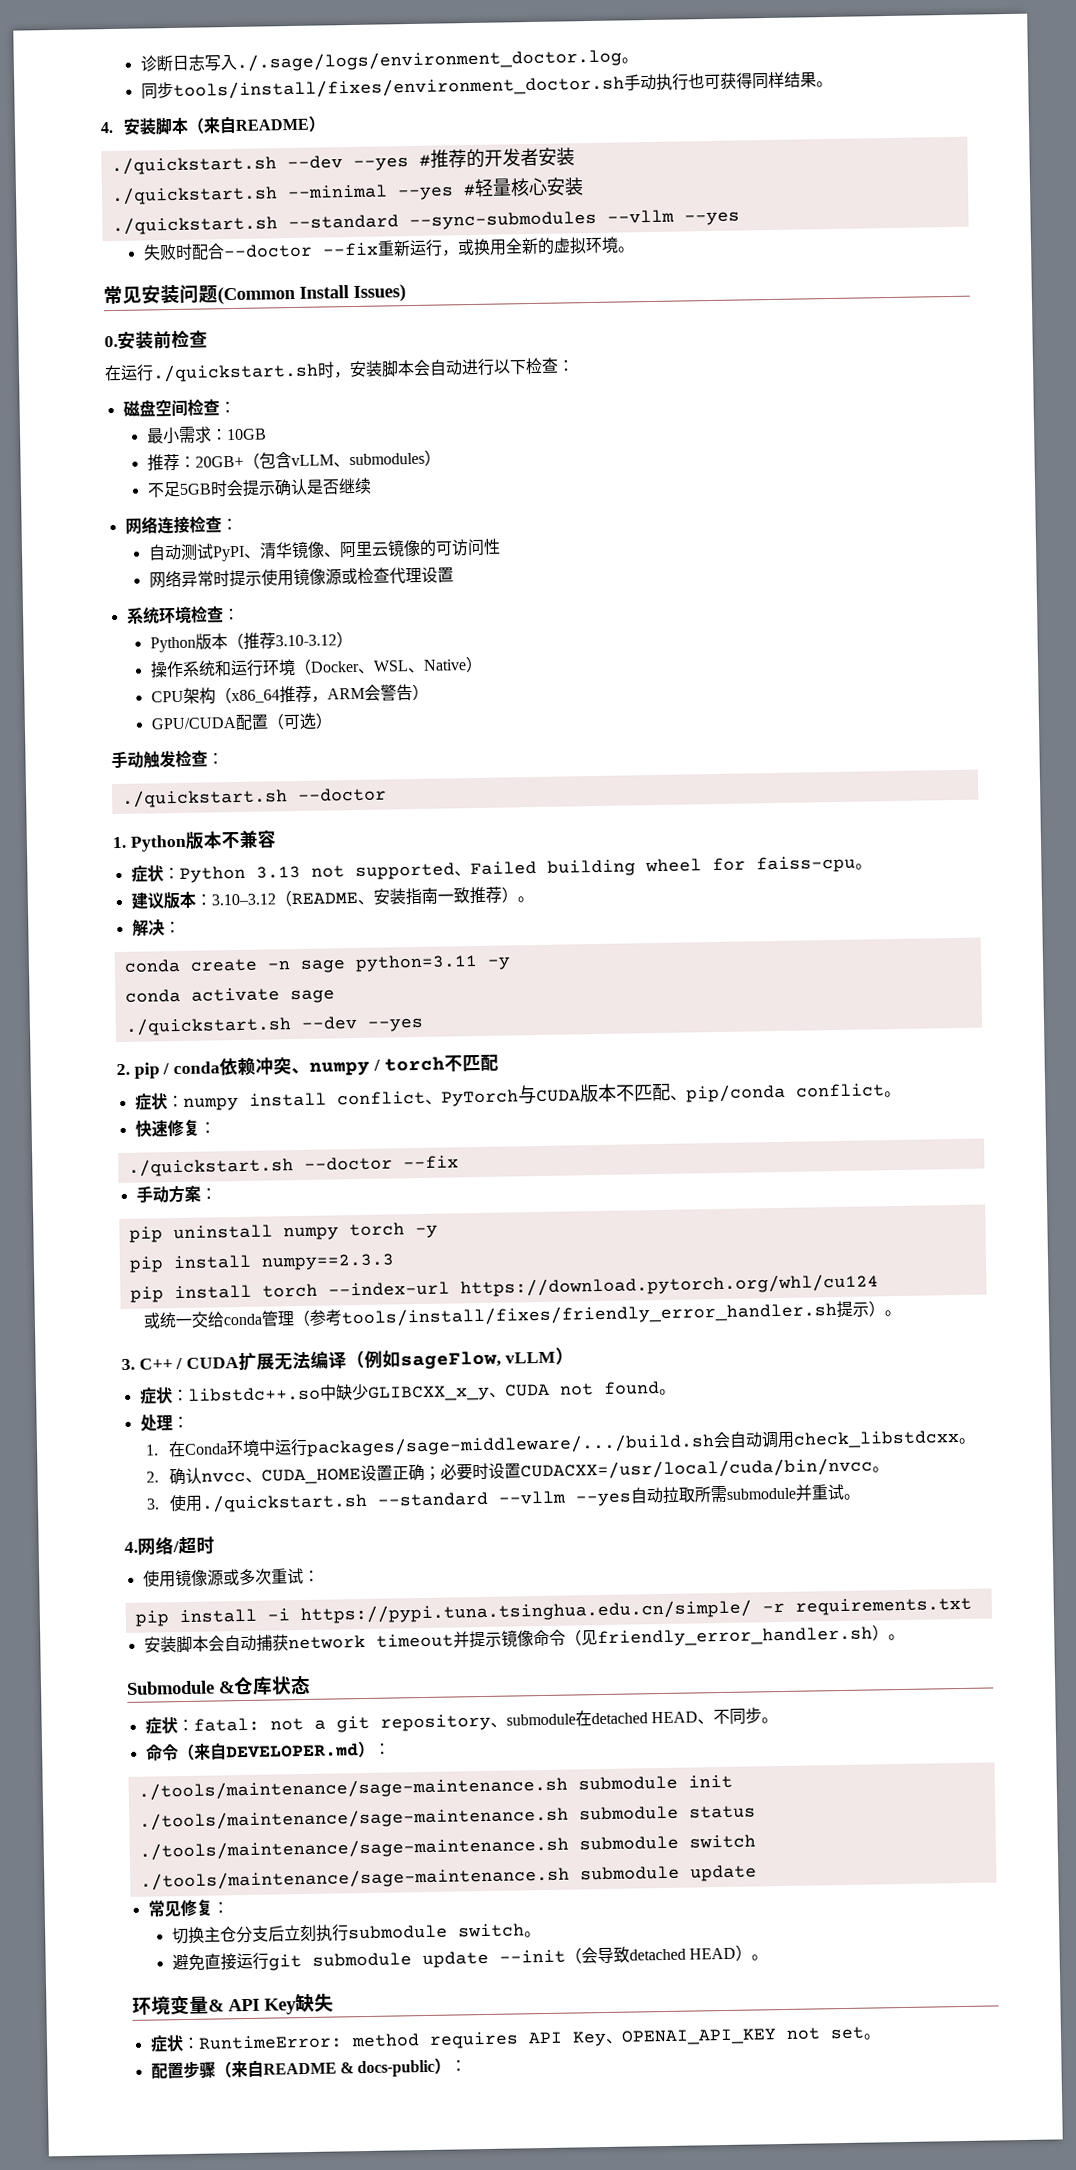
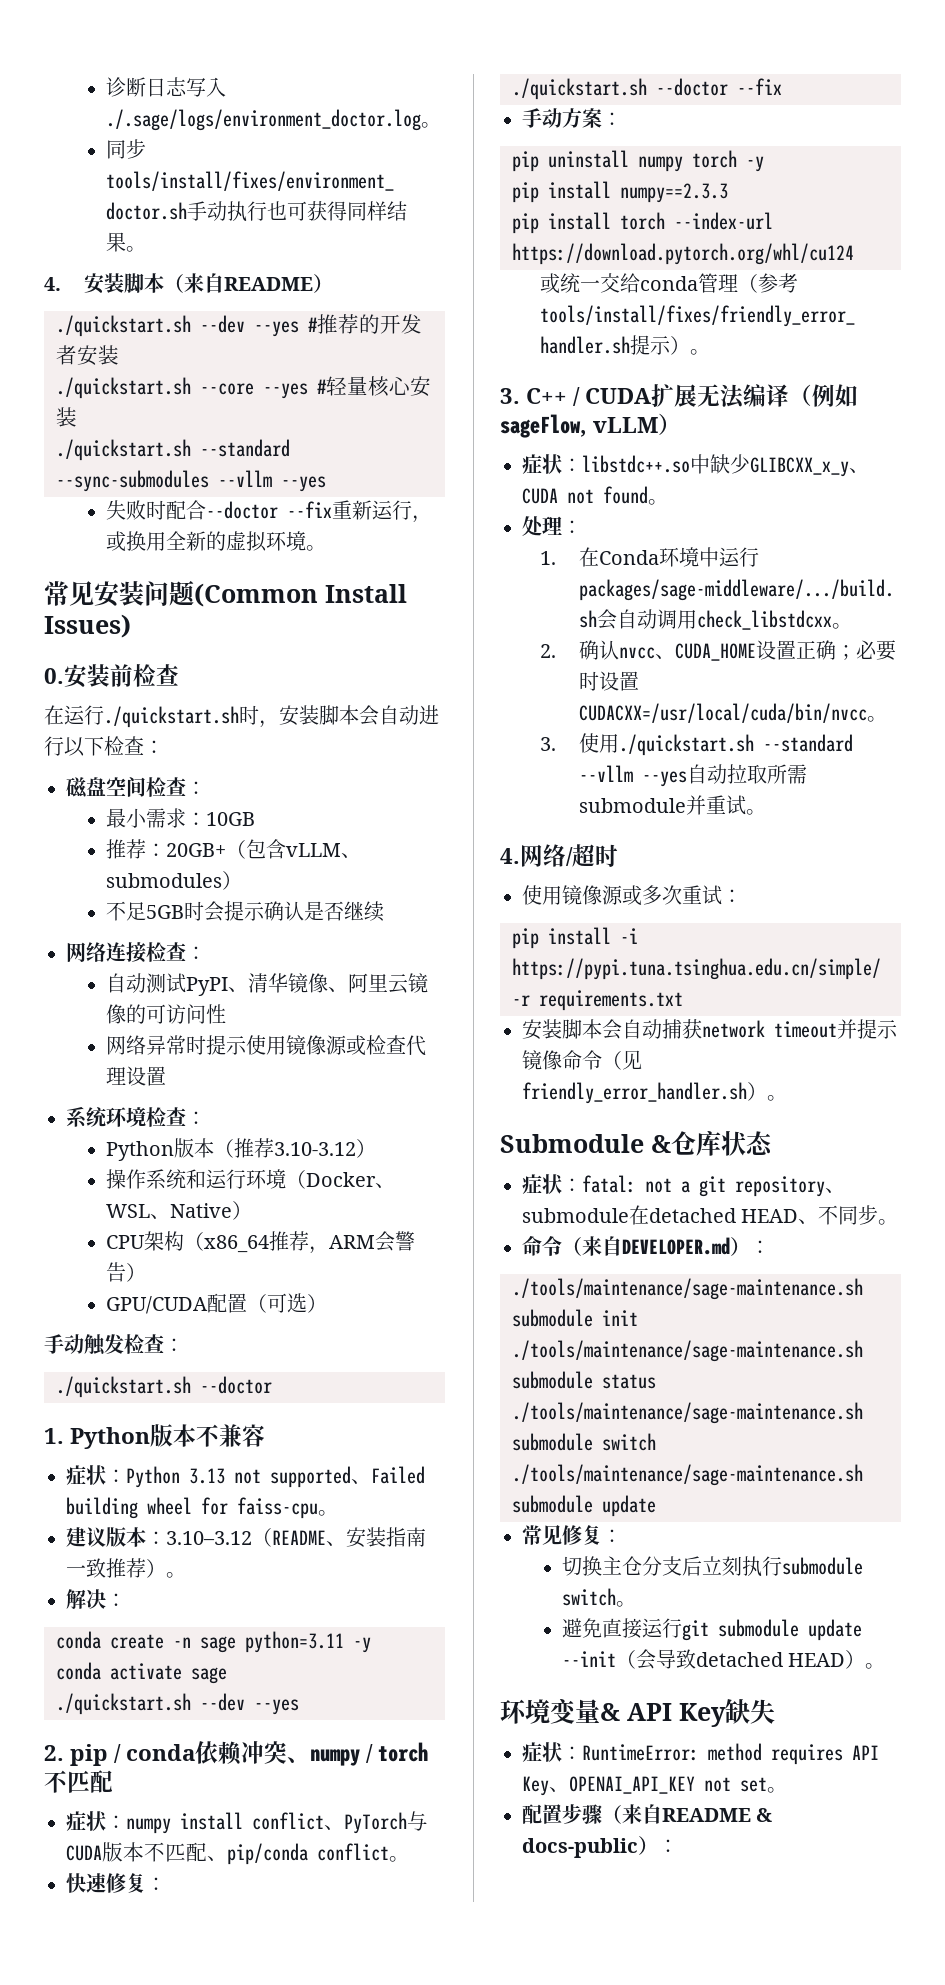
- ./quickstart.sh --minimal --yes #轻量核心安装
+ ./quickstart.sh --core --yes #轻量核心安装

